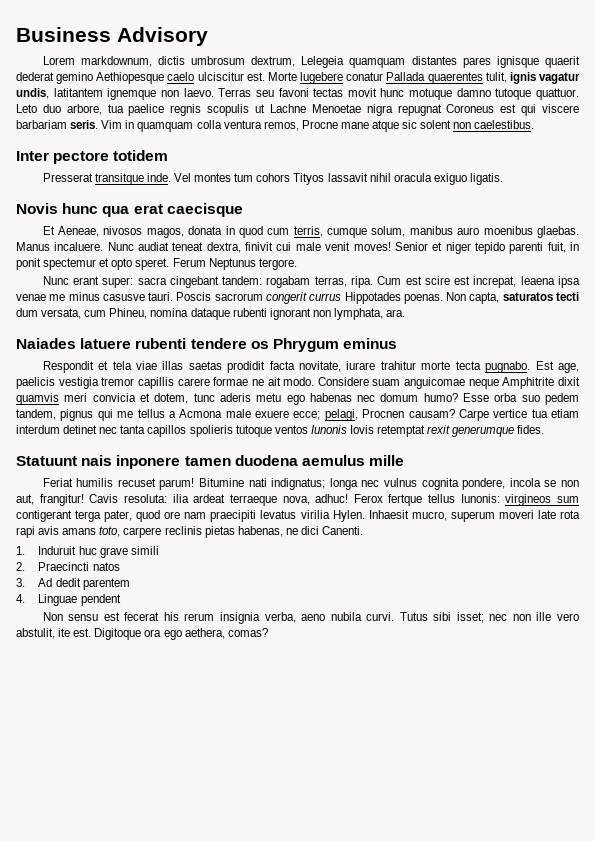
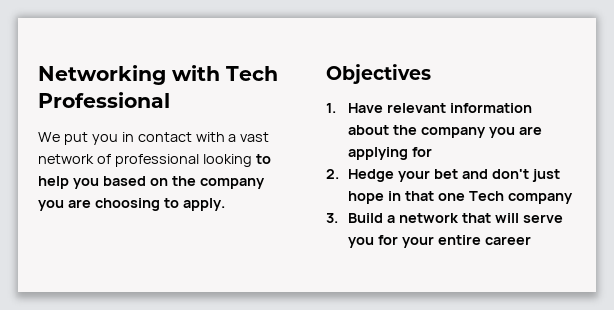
- Business Advisory
- Lorem markdownum, dictis umbrosum dextrum, Lelegeia quamquam distantes pares ignisque quaerit dederat gemino Aethiopesque caelo ulciscitur est. Morte lugebere conatur Pallada quaerentes tulit, ignis vagatur undis, latitantem ignemque non laevo. Terras seu favoni tectas movit hunc motuque damno tutoque quattuor. Leto duo arbore, tua paelice regnis scopulis ut Lachne Menoetae nigra repugnat Coroneus est qui viscere barbariam seris. Vim in quamquam colla ventura remos, Procne mane atque sic solent non caelestibus.
- Inter pectore totidem
- Presserat transitque inde. Vel montes tum cohors Tityos lassavit nihil oracula exiguo ligatis.
- Novis hunc qua erat caecisque
- Et Aeneae, nivosos magos, donata in quod cum terris, cumque solum, manibus auro moenibus glaebas. Manus incaluere. Nunc audiat teneat dextra, finivit cui male venit moves! Senior et niger tepido parenti fuit, in ponit spectemur et opto speret. Ferum Neptunus tergore.
- Nunc erant super: sacra cingebant tandem: rogabam terras, ripa. Cum est scire est increpat, leaena ipsa venae me minus casusve tauri. Poscis sacrorum congerit currus Hippotades poenas. Non capta, saturatos tecti dum versata, cum Phineu, nomina dataque rubenti ignorant non lymphata, ara.
- Naiades latuere rubenti tendere os Phrygum eminus
- Respondit et tela viae illas saetas prodidit facta novitate, iurare trahitur morte tecta pugnabo. Est age, paelicis vestigia tremor capillis carere formae ne ait modo. Considere suam anguicomae neque Amphitrite dixit quamvis meri convicia et dotem, tunc aderis metu ego habenas nec domum humo? Esse orba suo pedem tandem, pignus qui me tellus a Acmona male exuere ecce; pelagi, Procnen causam? Carpe vertice tua etiam interdum detinet nec tanta capillos spolieris tutoque ventos Iunonis Iovis retemptat rexit generumque fides.
- Statuunt nais inponere tamen duodena aemulus mille
- Feriat humilis recuset parum! Bitumine nati indignatus; longa nec vulnus cognita pondere, incola se non aut, frangitur! Cavis resoluta: ilia ardeat terraeque nova, adhuc! Ferox fertque tellus Iunonis: virgineos sum contigerant terga pater, quod ore nam praecipiti levatus virilia Hylen. Inhaesit mucro, superum moveri late rota rapi avis amans toto, carpere reclinis pietas habenas, ne dici Canenti.
- 1. Induruit huc grave simili
- 2. Praecincti natos
- 3. Ad dedit parentem
- 4. Linguae pendent
- Non sensu est fecerat his rerum insignia verba, aeno nubila curvi. Tutus sibi isset; nec non ille vero abstulit, ite est. Digitoque ora ego aethera, comas?
+ Networking with Tech Professional
+ We put you in contact with a vast network of professional looking to help you based on the company you are choosing to apply.
+ Objectives
+ 1. Have relevant information about the company you are applying for
+ 2. Hedge your bet and don't just hope in that one Tech company
+ 3. Build a network that will serve you for your entire career

